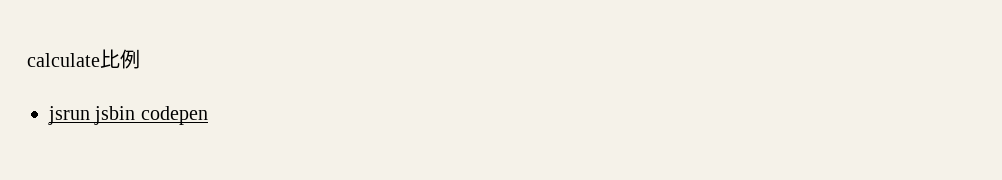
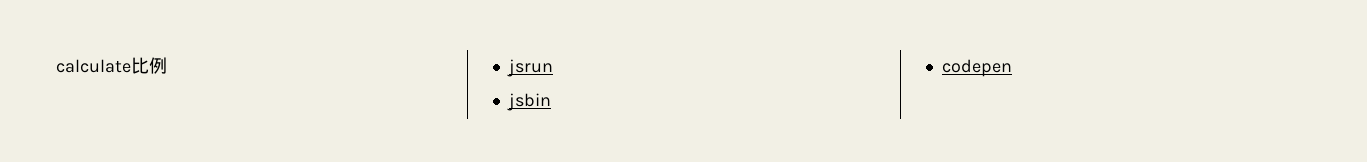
- jsrun jsbin codepen
+ jsrun
+ jsbin
+ codepen

